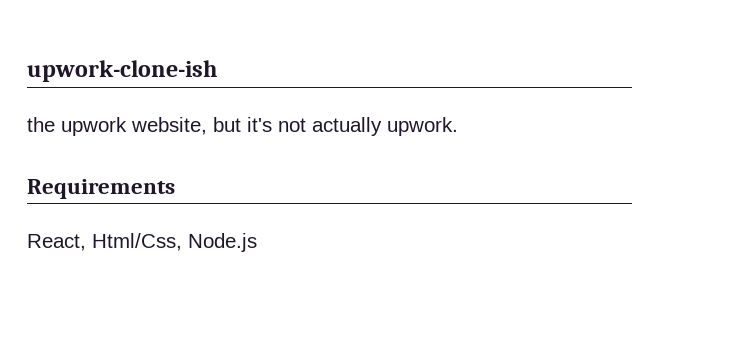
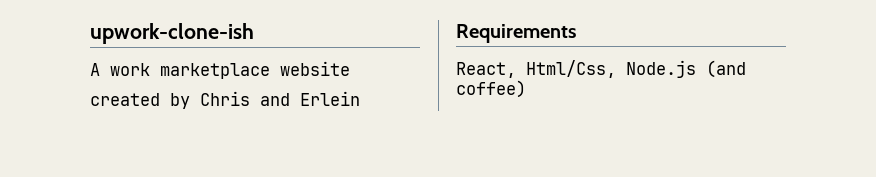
- the upwork website, but it's not actually upwork.
+ A work marketplace website
+ created by Chris and Erlein
- React, Html/Css, Node.js
+ React, Html/Css, Node.js (and coffee)

